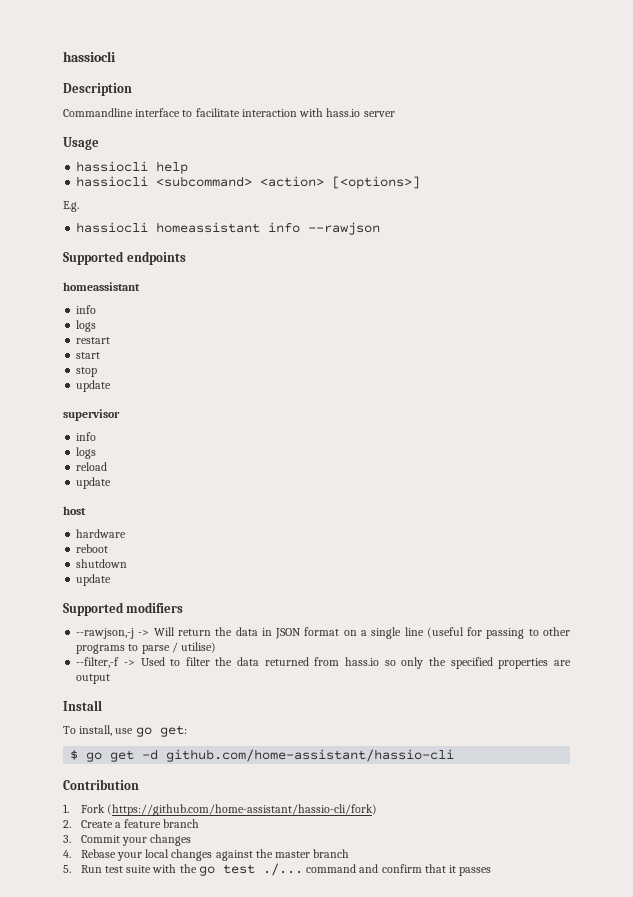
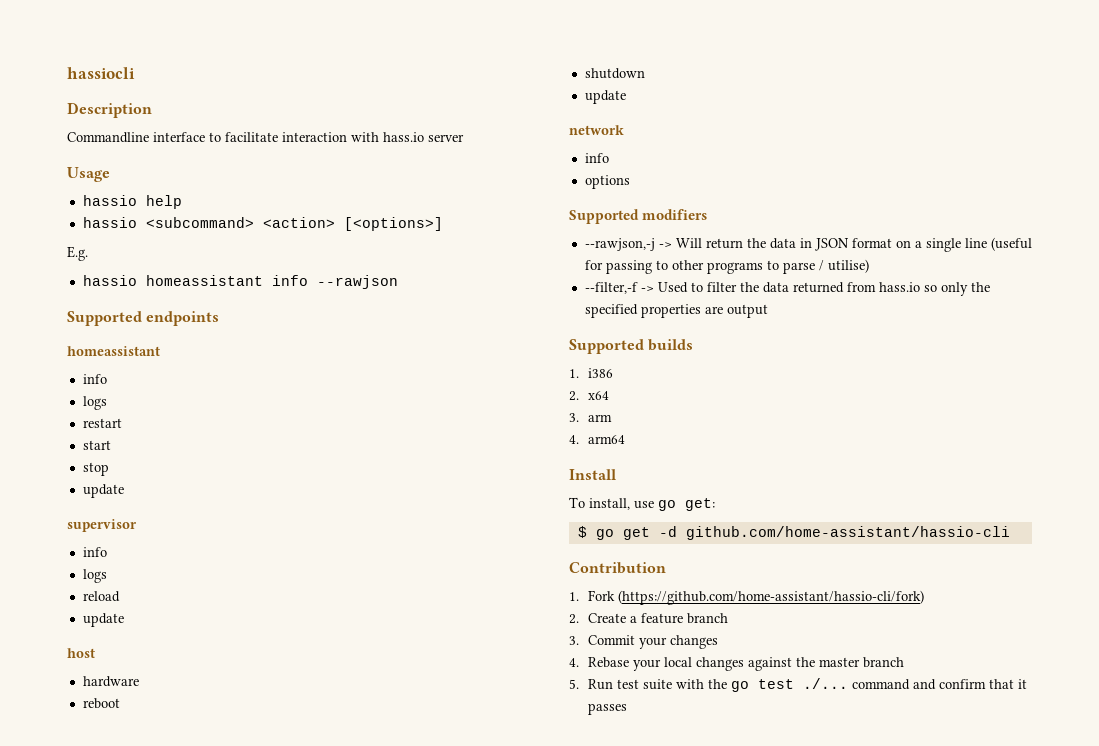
- hassiocli help
+ hassio help
- hassiocli <subcommand> <action> [<options>]
+ hassio <subcommand> <action> [<options>]
- hassiocli homeassistant info --rawjson
+ hassio homeassistant info --rawjson
+ network
+ info
+ options
+ Supported builds
+ 1. i386
+ 2. x64
+ 3. arm
+ 4. arm64

